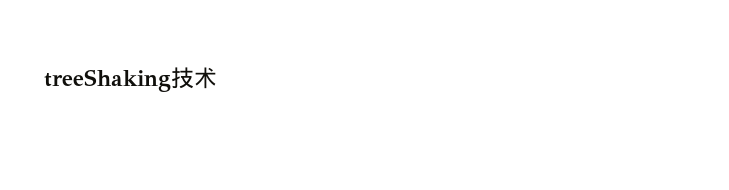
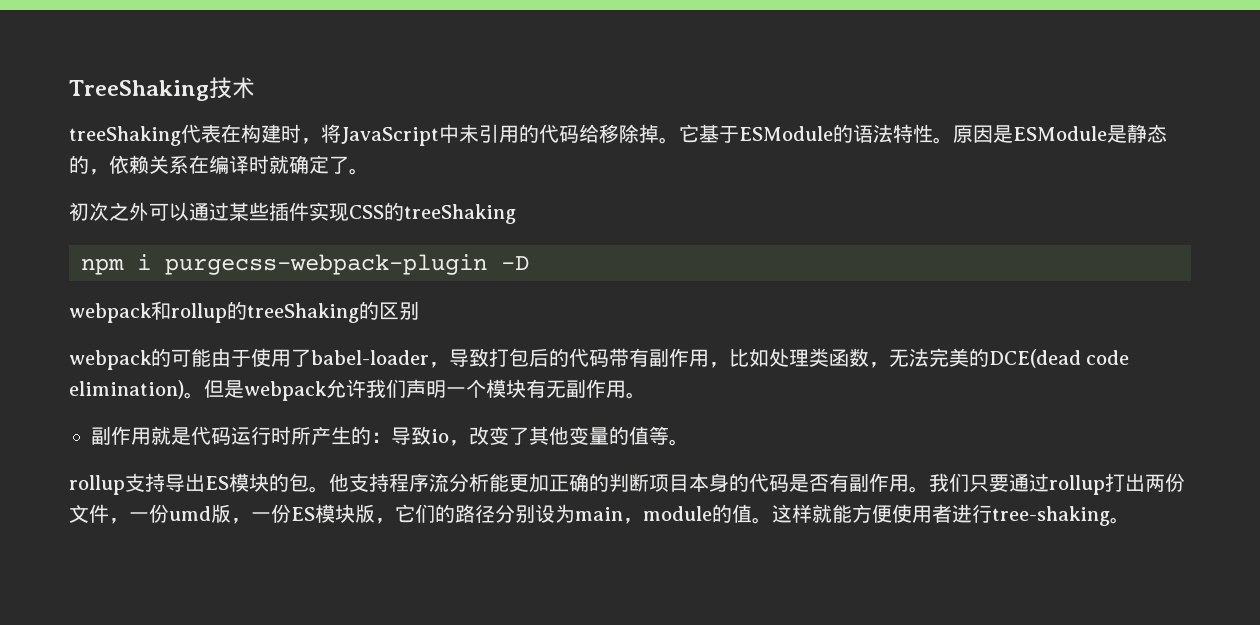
- treeShaking技术
+ TreeShaking技术
+ treeShaking代表在构建时，将JavaScript中未引用的代码给移除掉。它基于ESModule的语法特性。原因是ESModule是静态的，依赖关系在编译时就确定了。
+ 初次之外可以通过某些插件实现CSS的treeShaking
+ npm i purgecss-webpack-plugin -D
+ webpack和rollup的treeShaking的区别
+ webpack的可能由于使用了babel-loader，导致打包后的代码带有副作用，比如处理类函数，无法完美的DCE(dead code elimination)。但是webpack允许我们声明一个模块有无副作用。
+ 副作用就是代码运行时所产生的：导致io，改变了其他变量的值等。
+ rollup支持导出ES模块的包。他支持程序流分析能更加正确的判断项目本身的代码是否有副作用。我们只要通过rollup打出两份文件，一份umd版，一份ES模块版，它们的路径分别设为main，module的值。这样就能方便使用者进行tree-shaking。

